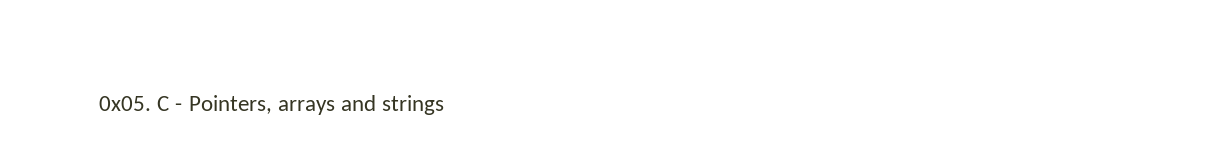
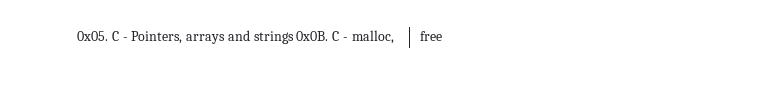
- C - Pointers, arrays and strings
+ C - Pointers, arrays and strings 0x0B. C - malloc, free

